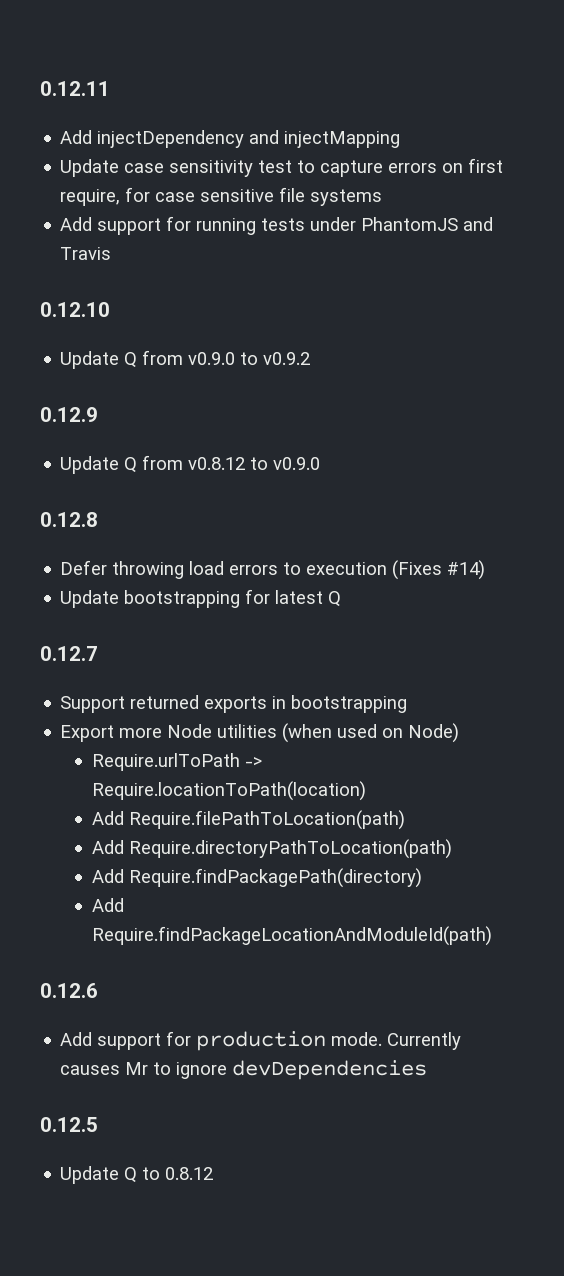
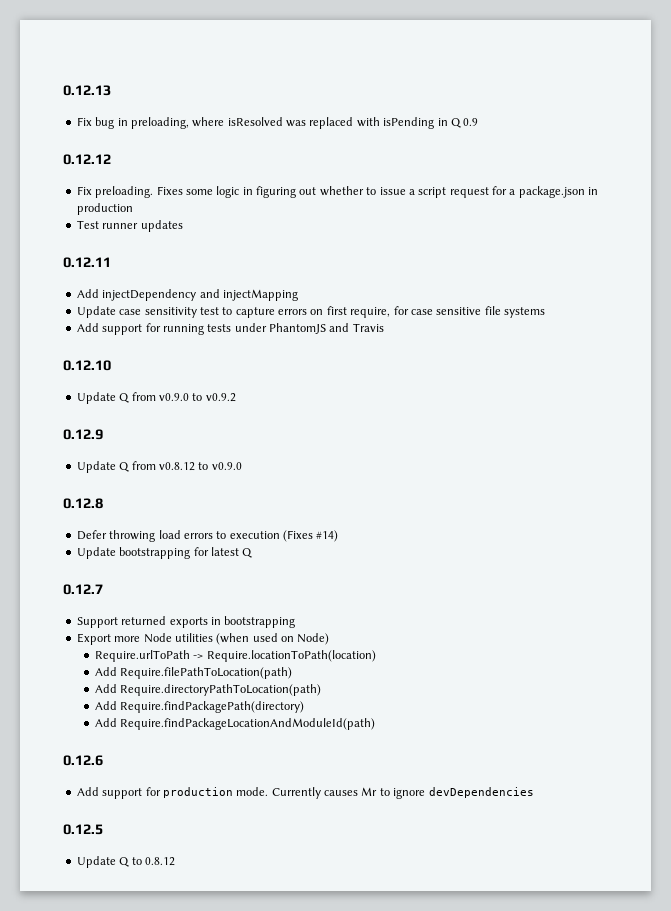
+ 0.12.13
+ Fix bug in preloading, where isResolved was replaced with isPending in Q 0.9
+ 0.12.12
+ Fix preloading. Fixes some logic in figuring out whether to issue a script request for a package.json in production
+ Test runner updates

